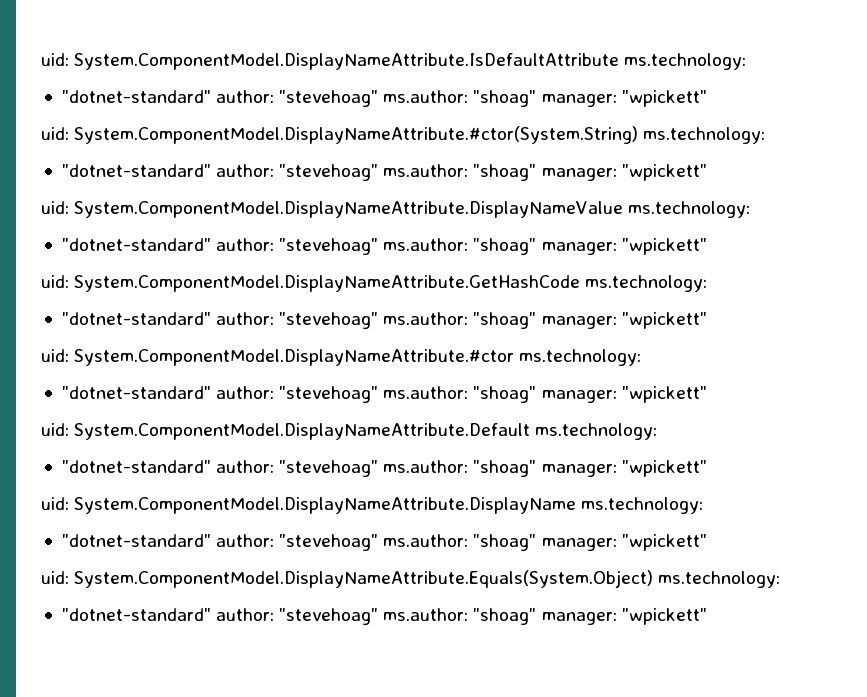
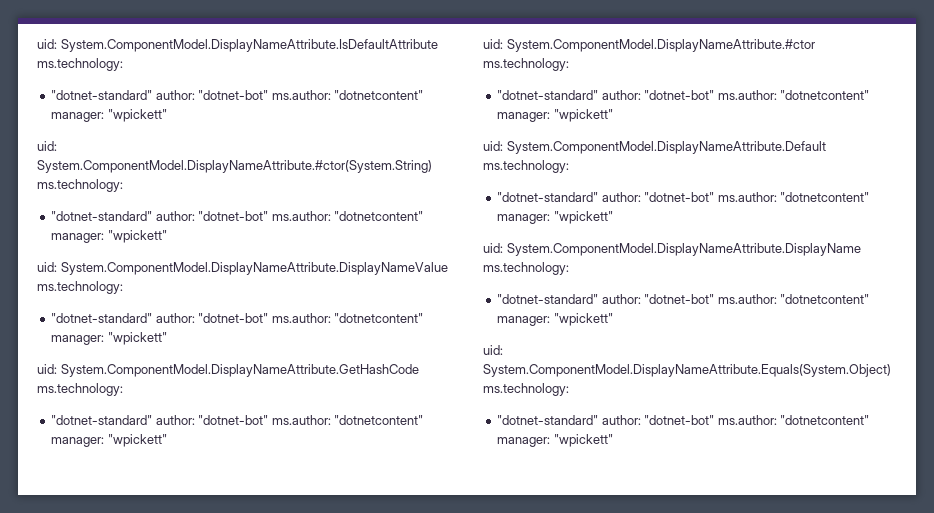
  uid: System.ComponentModel.DisplayNameAttribute.IsDefaultAttribute ms.technology:
- "dotnet-standard" author: "stevehoag" ms.author: "shoag" manager: "wpickett"
+ "dotnet-standard" author: "dotnet-bot" ms.author: "dotnetcontent" manager: "wpickett"
  uid: System.ComponentModel.DisplayNameAttribute.#ctor(System.String) ms.technology:
- "dotnet-standard" author: "stevehoag" ms.author: "shoag" manager: "wpickett"
+ "dotnet-standard" author: "dotnet-bot" ms.author: "dotnetcontent" manager: "wpickett"
  uid: System.ComponentModel.DisplayNameAttribute.DisplayNameValue ms.technology:
- "dotnet-standard" author: "stevehoag" ms.author: "shoag" manager: "wpickett"
+ "dotnet-standard" author: "dotnet-bot" ms.author: "dotnetcontent" manager: "wpickett"
  uid: System.ComponentModel.DisplayNameAttribute.GetHashCode ms.technology:
- "dotnet-standard" author: "stevehoag" ms.author: "shoag" manager: "wpickett"
+ "dotnet-standard" author: "dotnet-bot" ms.author: "dotnetcontent" manager: "wpickett"
  uid: System.ComponentModel.DisplayNameAttribute.#ctor ms.technology:
- "dotnet-standard" author: "stevehoag" ms.author: "shoag" manager: "wpickett"
+ "dotnet-standard" author: "dotnet-bot" ms.author: "dotnetcontent" manager: "wpickett"
  uid: System.ComponentModel.DisplayNameAttribute.Default ms.technology:
- "dotnet-standard" author: "stevehoag" ms.author: "shoag" manager: "wpickett"
+ "dotnet-standard" author: "dotnet-bot" ms.author: "dotnetcontent" manager: "wpickett"
  uid: System.ComponentModel.DisplayNameAttribute.DisplayName ms.technology:
- "dotnet-standard" author: "stevehoag" ms.author: "shoag" manager: "wpickett"
+ "dotnet-standard" author: "dotnet-bot" ms.author: "dotnetcontent" manager: "wpickett"
  uid: System.ComponentModel.DisplayNameAttribute.Equals(System.Object) ms.technology:
- "dotnet-standard" author: "stevehoag" ms.author: "shoag" manager: "wpickett"
+ "dotnet-standard" author: "dotnet-bot" ms.author: "dotnetcontent" manager: "wpickett"

